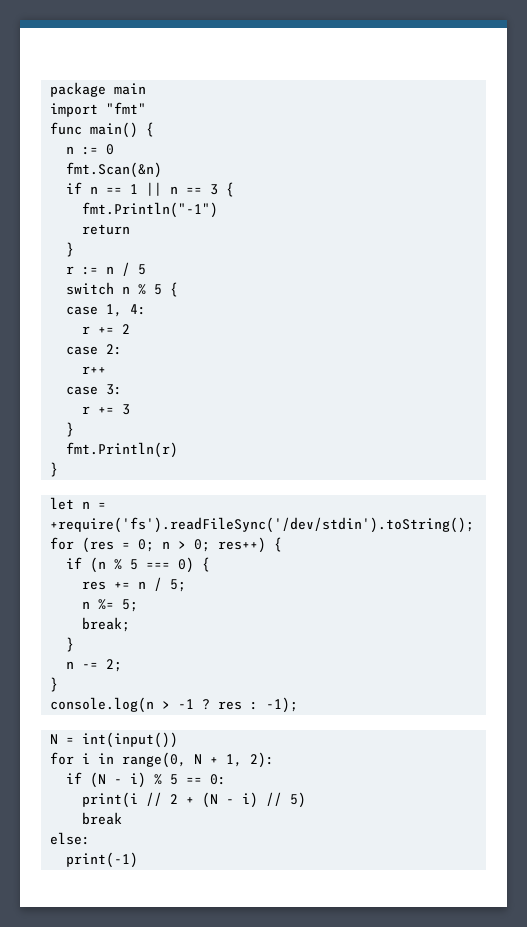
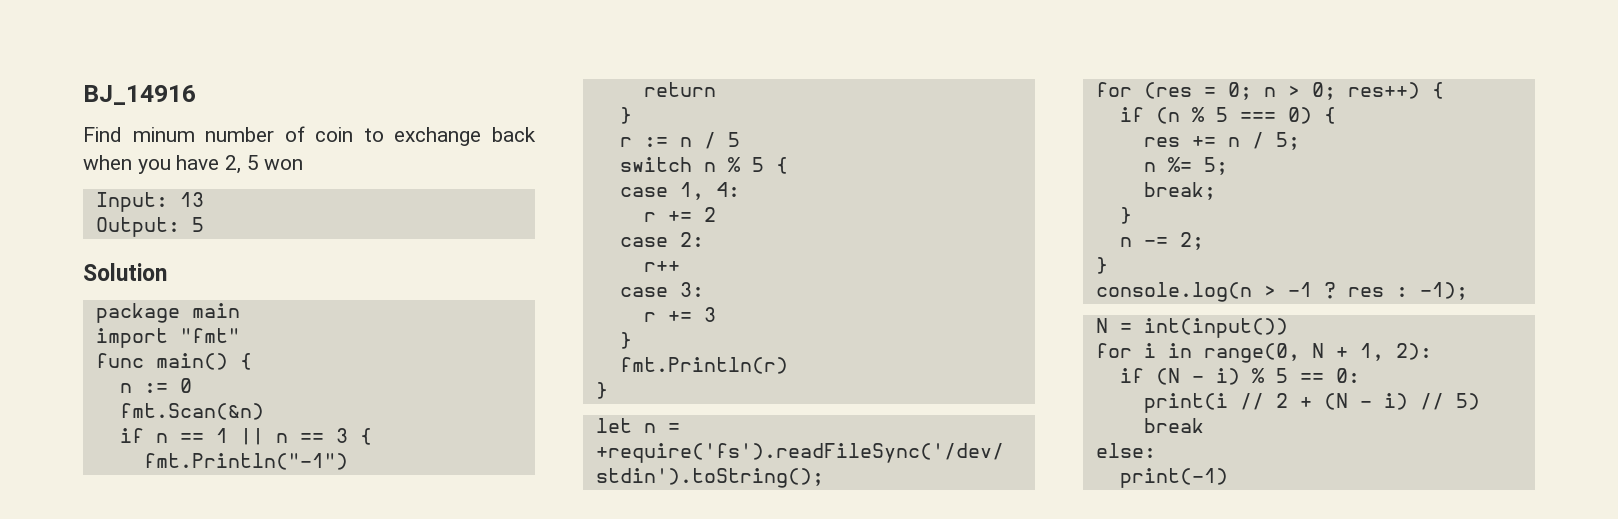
+ BJ_14916
+ Find minum number of coin to exchange back when you have 2, 5 won
+ Input: 13
+ Output: 5
+ Solution

